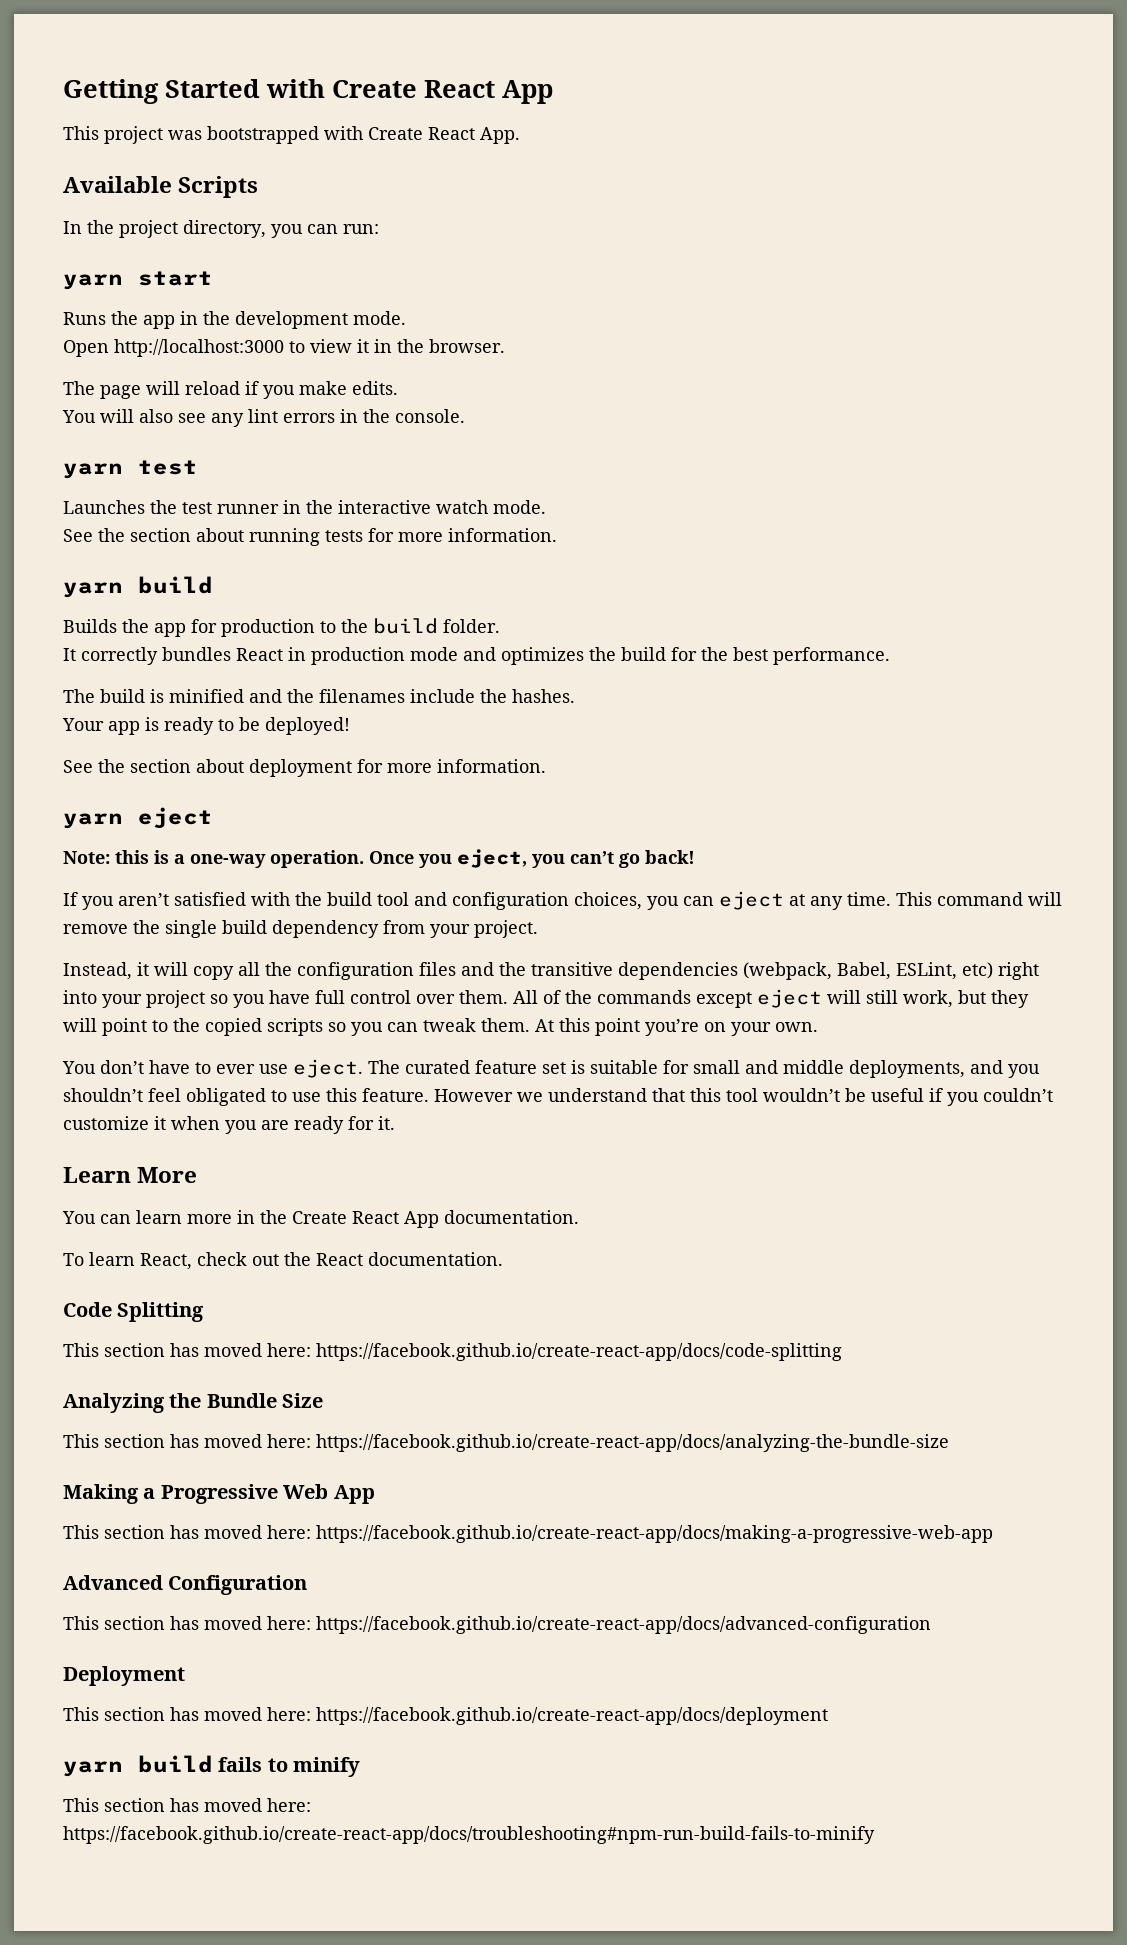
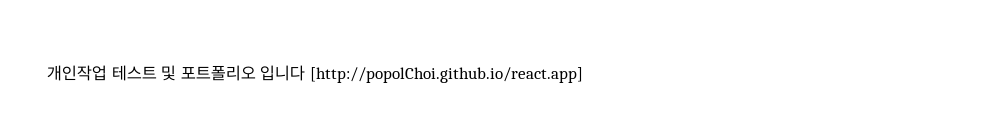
- Getting Started with Create React App
- This project was bootstrapped with Create React App.
- Available Scripts
- In the project directory, you can run:
- yarn start
- Runs the app in the development mode.
- Open http://localhost:3000 to view it in the browser.
- The page will reload if you make edits.
- You will also see any lint errors in the console.
- yarn test
- Launches the test runner in the interactive watch mode.
- See the section about running tests for more information.
- yarn build
- Builds the app for production to the build folder.
- It correctly bundles React in production mode and optimizes the build for the best performance.
- The build is minified and the filenames include the hashes.
- Your app is ready to be deployed!
- See the section about deployment for more information.
- yarn eject
- Note: this is a one-way operation. Once you eject, you can’t go back!
- If you aren’t satisfied with the build tool and configuration choices, you can eject at any time. This command will remove the single build dependency from your project.
- Instead, it will copy all the configuration files and the transitive dependencies (webpack, Babel, ESLint, etc) right into your project so you have full control over them. All of the commands except eject will still work, but they will point to the copied scripts so you can tweak them. At this point you’re on your own.
- You don’t have to ever use eject. The curated feature set is suitable for small and middle deployments, and you shouldn’t feel obligated to use this feature. However we understand that this tool wouldn’t be useful if you couldn’t customize it when you are ready for it.
- Learn More
- You can learn more in the Create React App documentation.
- To learn React, check out the React documentation.
- Code Splitting
- This section has moved here: https://facebook.github.io/create-react-app/docs/code-splitting
- Analyzing the Bundle Size
- This section has moved here: https://facebook.github.io/create-react-app/docs/analyzing-the-bundle-size
- Making a Progressive Web App
- This section has moved here: https://facebook.github.io/create-react-app/docs/making-a-progressive-web-app
- Advanced Configuration
- This section has moved here: https://facebook.github.io/create-react-app/docs/advanced-configuration
- Deployment
- This section has moved here: https://facebook.github.io/create-react-app/docs/deployment
- yarn build fails to minify
- This section has moved here: https://facebook.github.io/create-react-app/docs/troubleshooting#npm-run-build-fails-to-minify
+ 개인작업 테스트 및 포트폴리오 입니다 [http://popolChoi.github.io/react.app]

